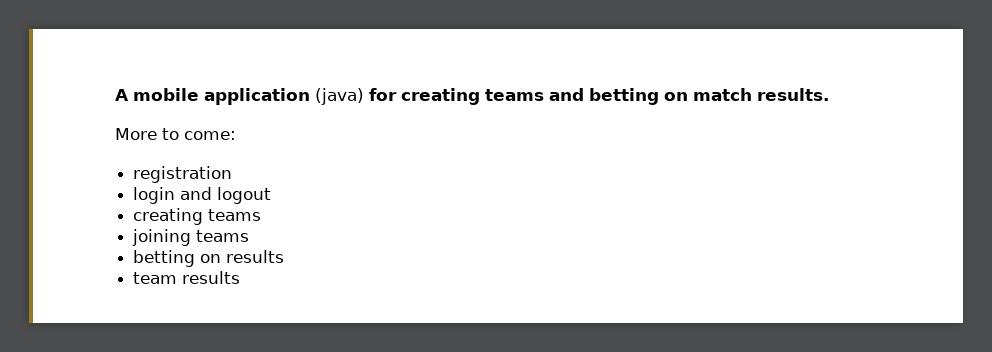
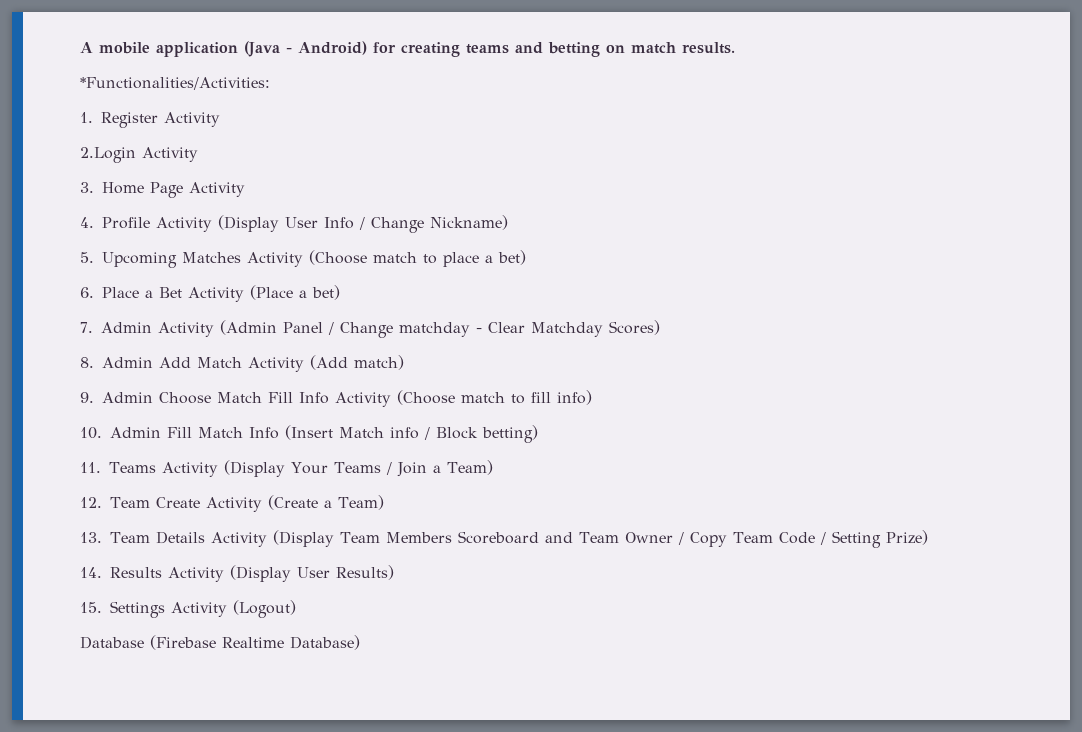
- A mobile application (java) for creating teams and betting on match results.
+ A mobile application (Java - Android) for creating teams and betting on match results.
- More to come:
- registration
- login and logout
- creating teams
- joining teams
- betting on results
- team results
+ *Functionalities/Activities:
+ 1. Register Activity
+ 2.Login Activity
+ 3. Home Page Activity
+ 4. Profile Activity (Display User Info / Change Nickname)
+ 5. Upcoming Matches Activity (Choose match to place a bet)
+ 6. Place a Bet Activity (Place a bet)
+ 7. Admin Activity (Admin Panel / Change matchday - Clear Matchday Scores)
+ 8. Admin Add Match Activity (Add match)
+ 9. Admin Choose Match Fill Info Activity (Choose match to fill info)
+ 10. Admin Fill Match Info (Insert Match info / Block betting)
+ 11. Teams Activity (Display Your Teams / Join a Team)
+ 12. Team Create Activity (Create a Team)
+ 13. Team Details Activity (Display Team Members Scoreboard and Team Owner / Copy Team Code / Setting Prize)
+ 14. Results Activity (Display User Results)
+ 15. Settings Activity (Logout)
+ Database (Firebase Realtime Database)

